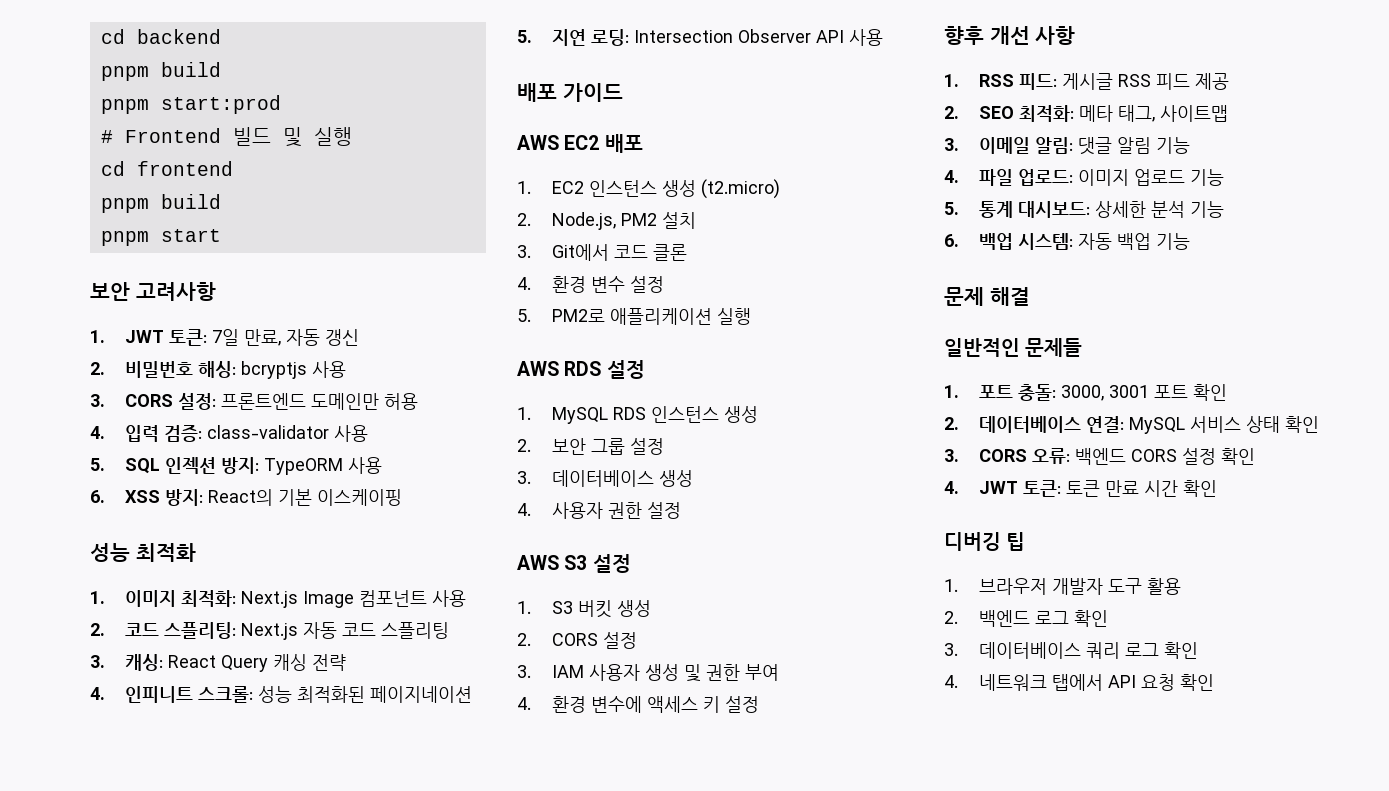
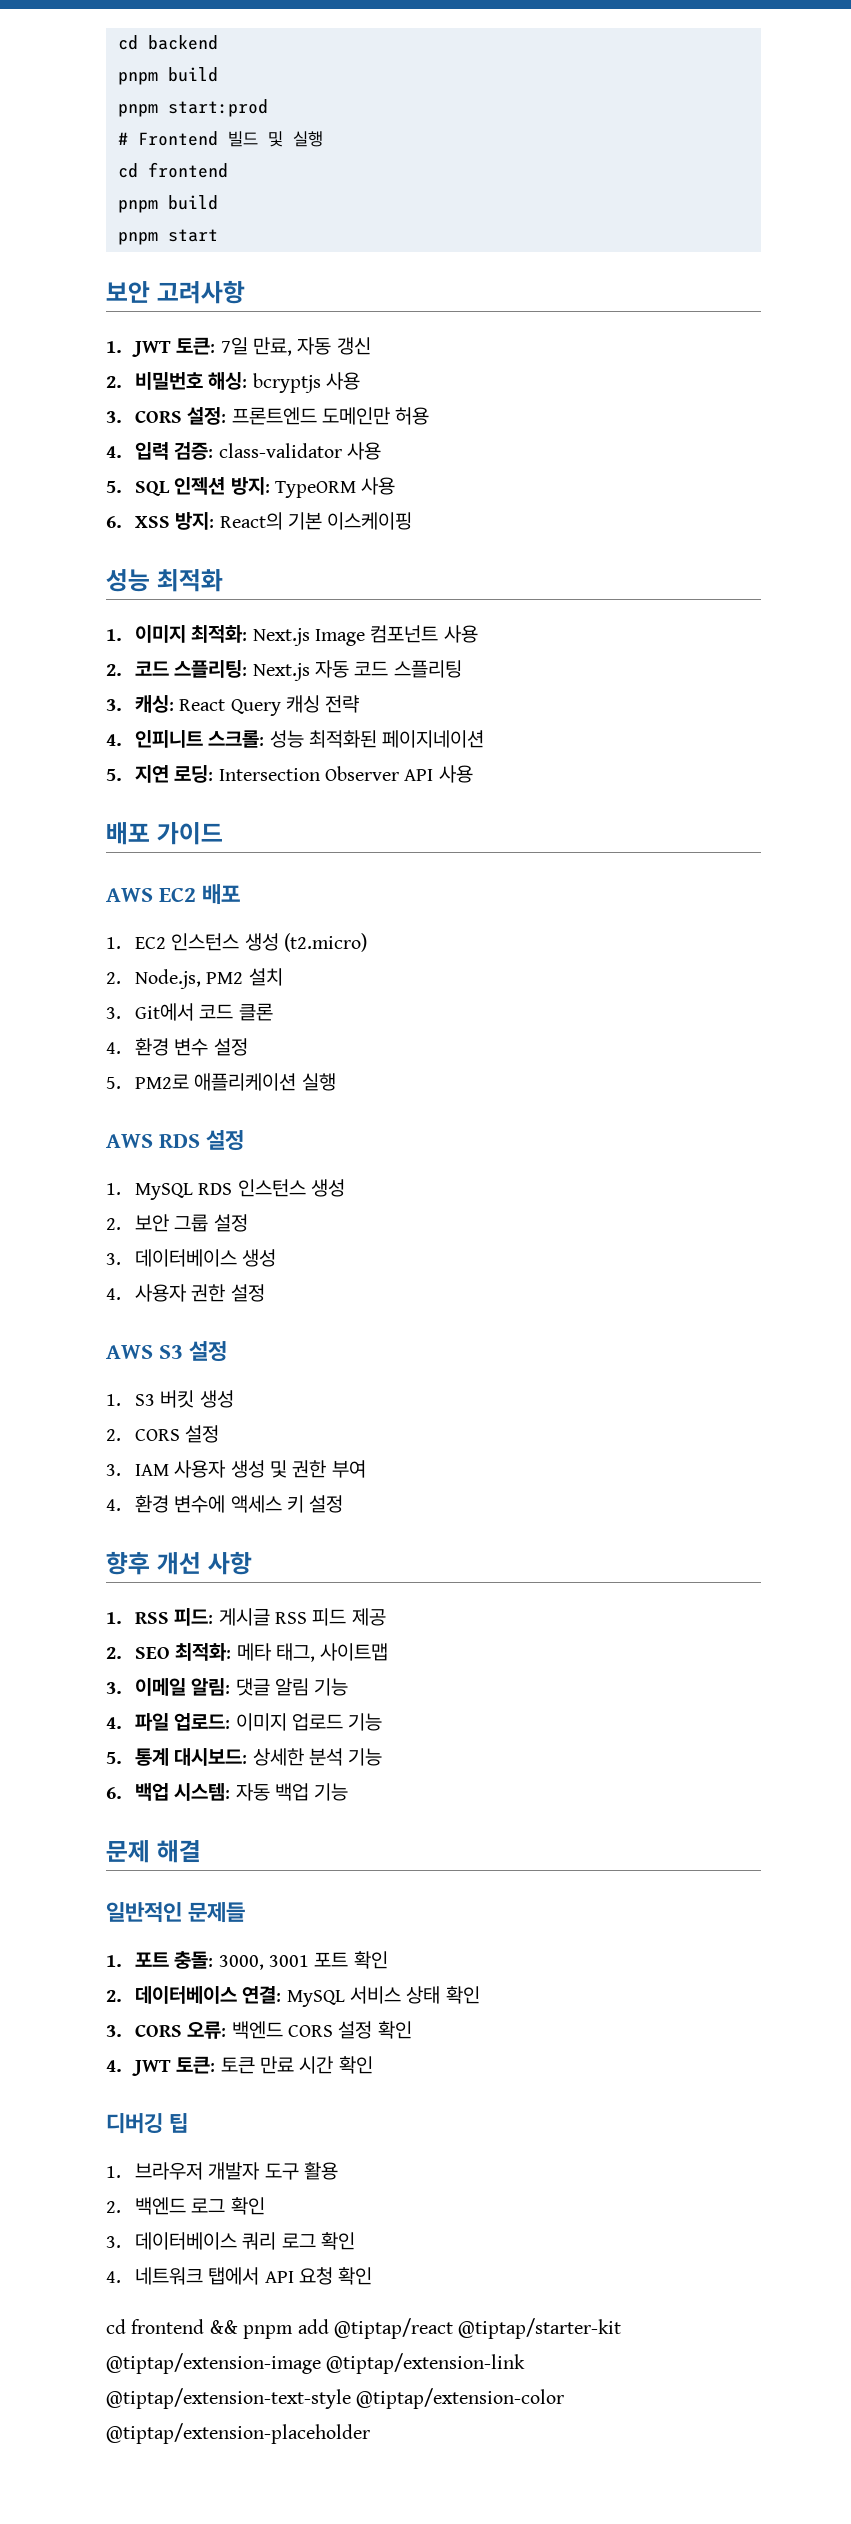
+ cd frontend && pnpm add @tiptap/react @tiptap/starter-kit @tiptap/extension-image @tiptap/extension-link @tiptap/extension-text-style @tiptap/extension-color @tiptap/extension-placeholder

